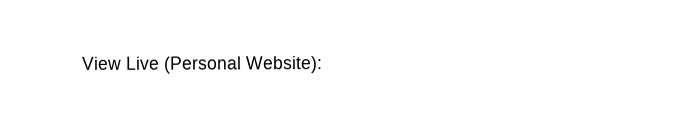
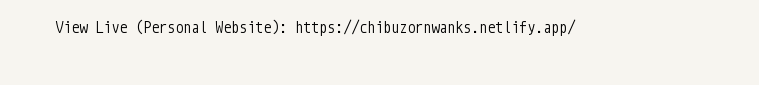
- View Live (Personal Website):
+ View Live (Personal Website): https://chibuzornwanks.netlify.app/

